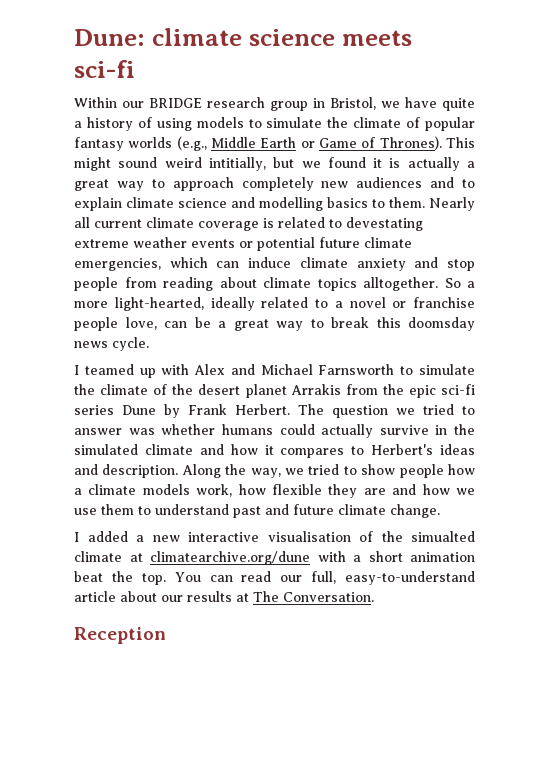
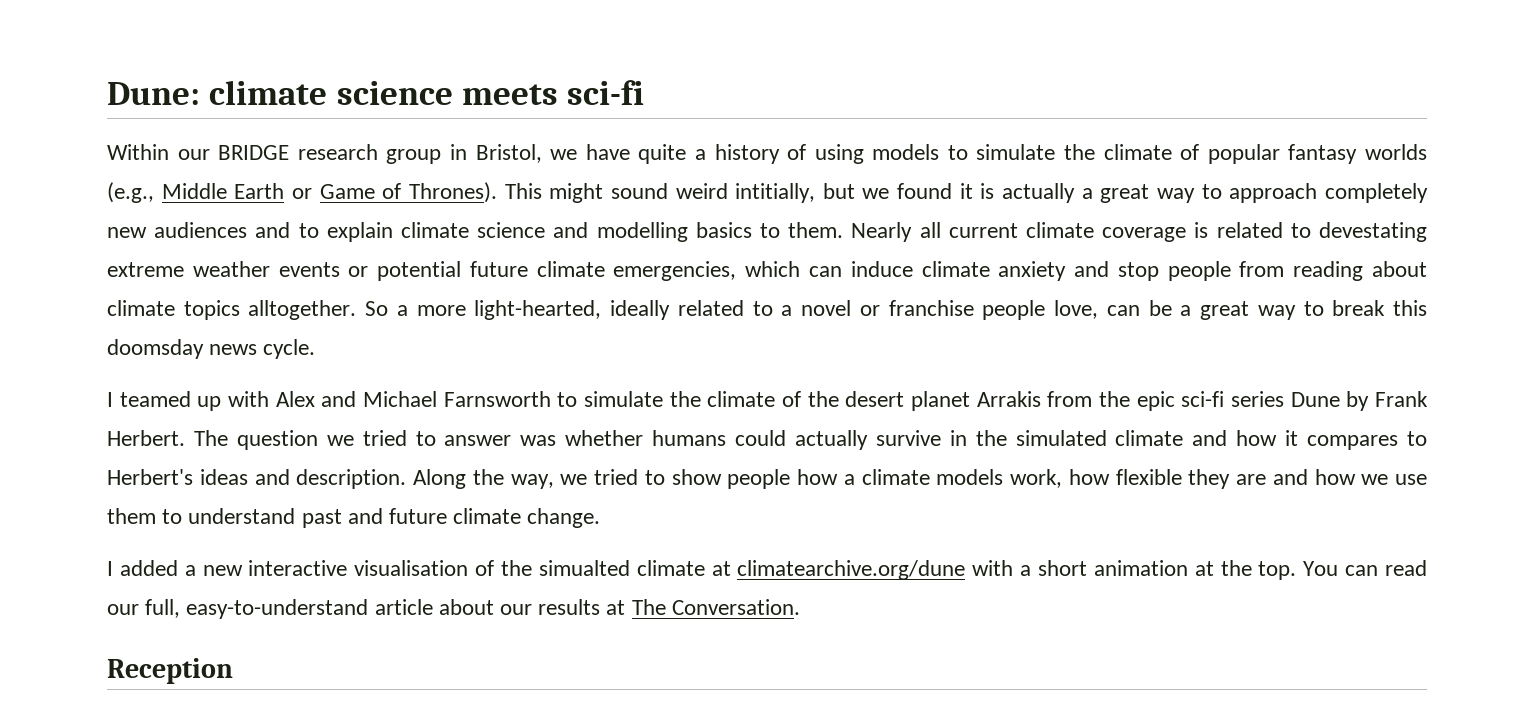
- I added a new interactive visualisation of the simualted climate at climatearchive.org/dune with a short animation beat the top.
+ I added a new interactive visualisation of the simualted climate at climatearchive.org/dune with a short animation at the top.

